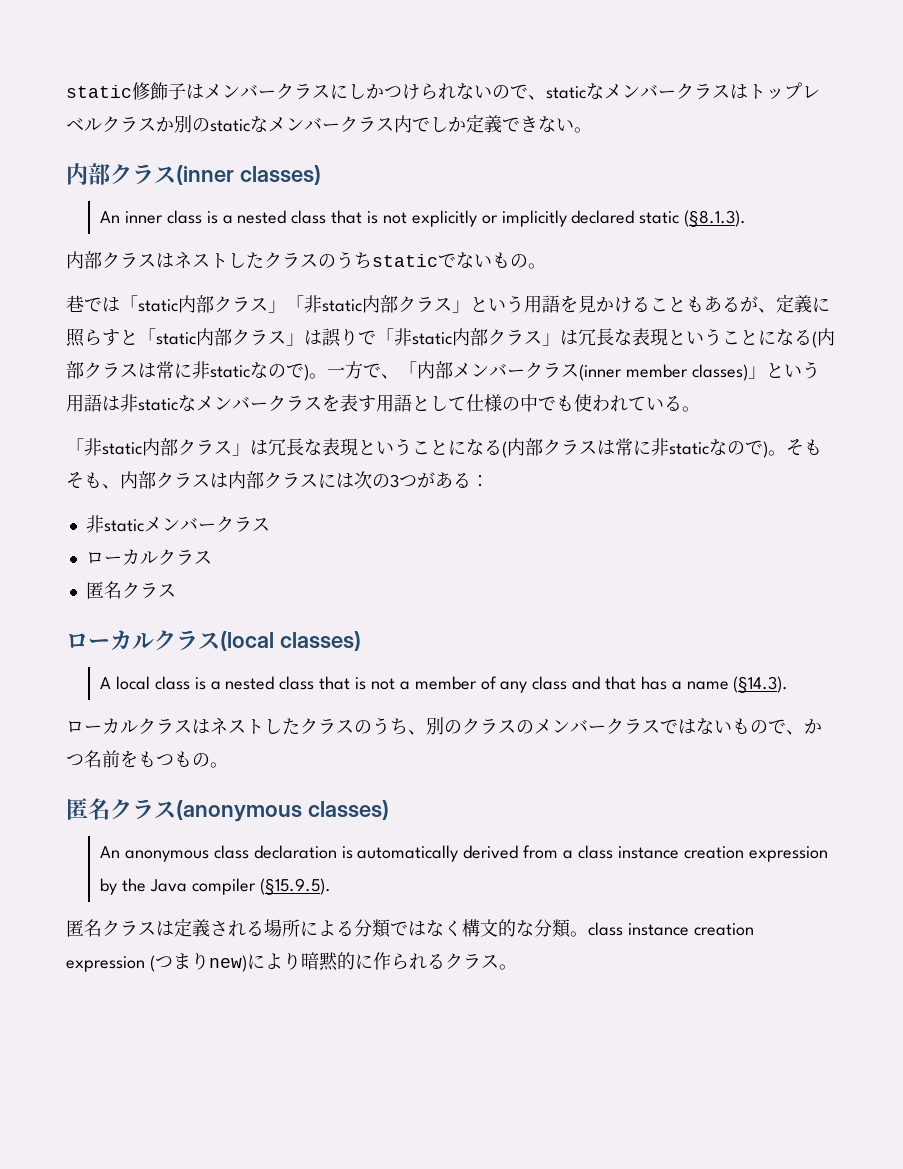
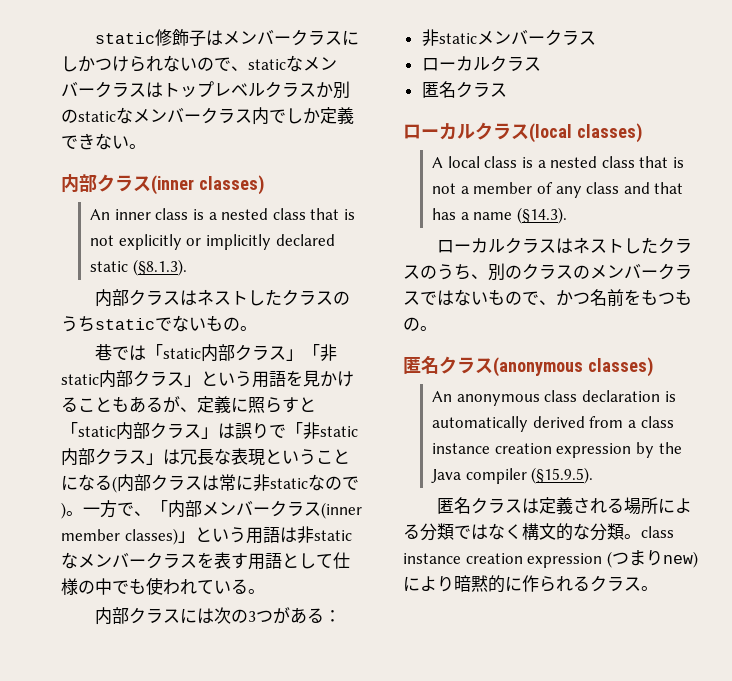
- 「非static内部クラス」は冗長な表現ということになる(内部クラスは常に非staticなので)。そもそも、内部クラスは内部クラスには次の3つがある：
+ 内部クラスには次の3つがある：

